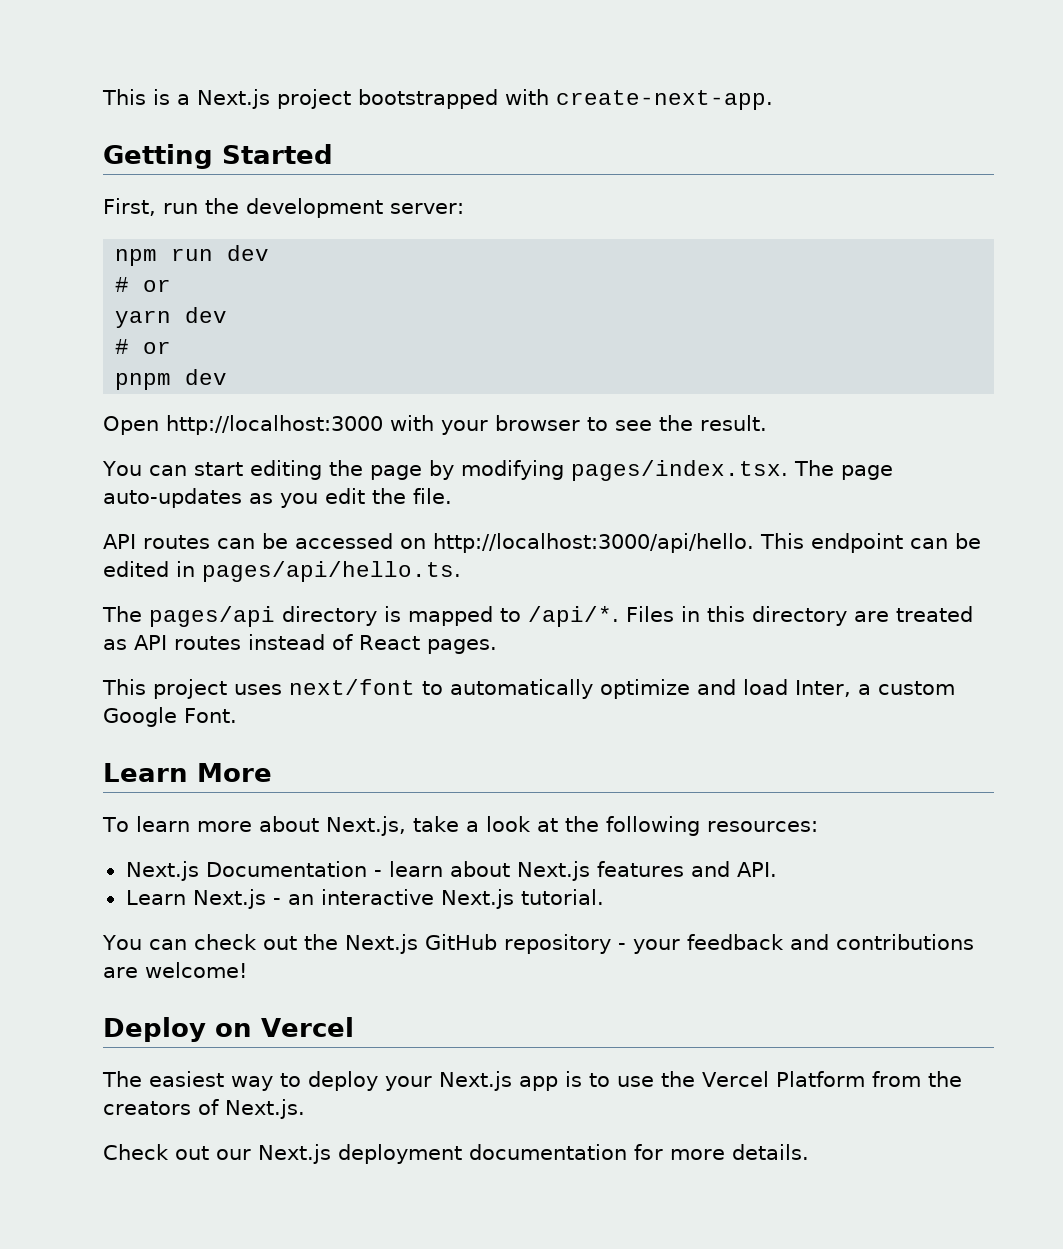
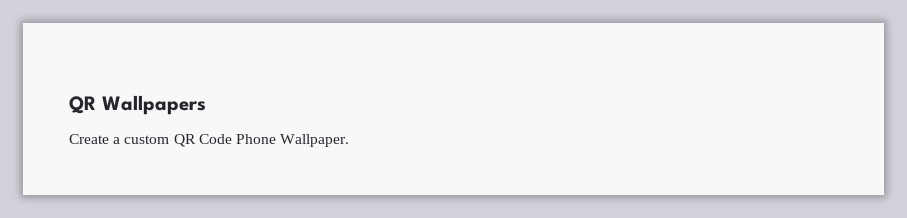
- This is a Next.js project bootstrapped with create-next-app.
- Getting Started
- First, run the development server:
- npm run dev
- # or
- yarn dev
- # or
- pnpm dev
- Open http://localhost:3000 with your browser to see the result.
- You can start editing the page by modifying pages/index.tsx. The page auto-updates as you edit the file.
- API routes can be accessed on http://localhost:3000/api/hello. This endpoint can be edited in pages/api/hello.ts.
- The pages/api directory is mapped to /api/*. Files in this directory are treated as API routes instead of React pages.
- This project uses next/font to automatically optimize and load Inter, a custom Google Font.
- Learn More
- To learn more about Next.js, take a look at the following resources:
- Next.js Documentation - learn about Next.js features and API.
- Learn Next.js - an interactive Next.js tutorial.
- You can check out the Next.js GitHub repository - your feedback and contributions are welcome!
- Deploy on Vercel
- The easiest way to deploy your Next.js app is to use the Vercel Platform from the creators of Next.js.
- Check out our Next.js deployment documentation for more details.
+ QR Wallpapers
+ Create a custom QR Code Phone Wallpaper.

